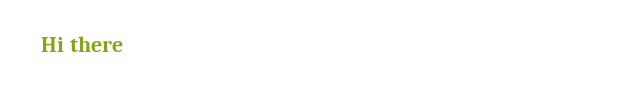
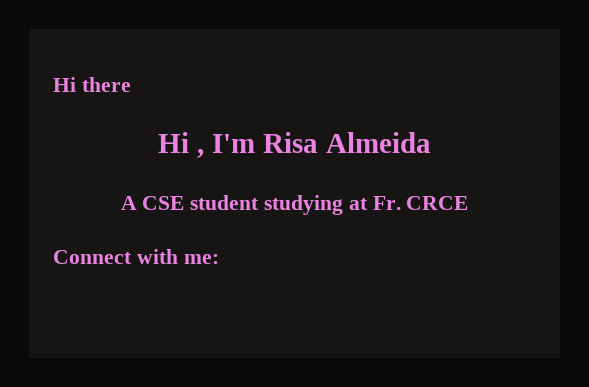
+ Hi , I'm Risa Almeida
+ A CSE student studying at Fr. CRCE
+ Connect with me:

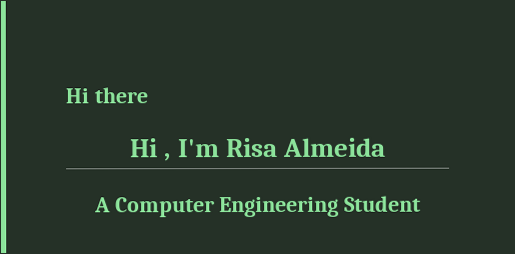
- A CSE student studying at Fr. CRCE
- Connect with me:
+ A Computer Engineering Student

